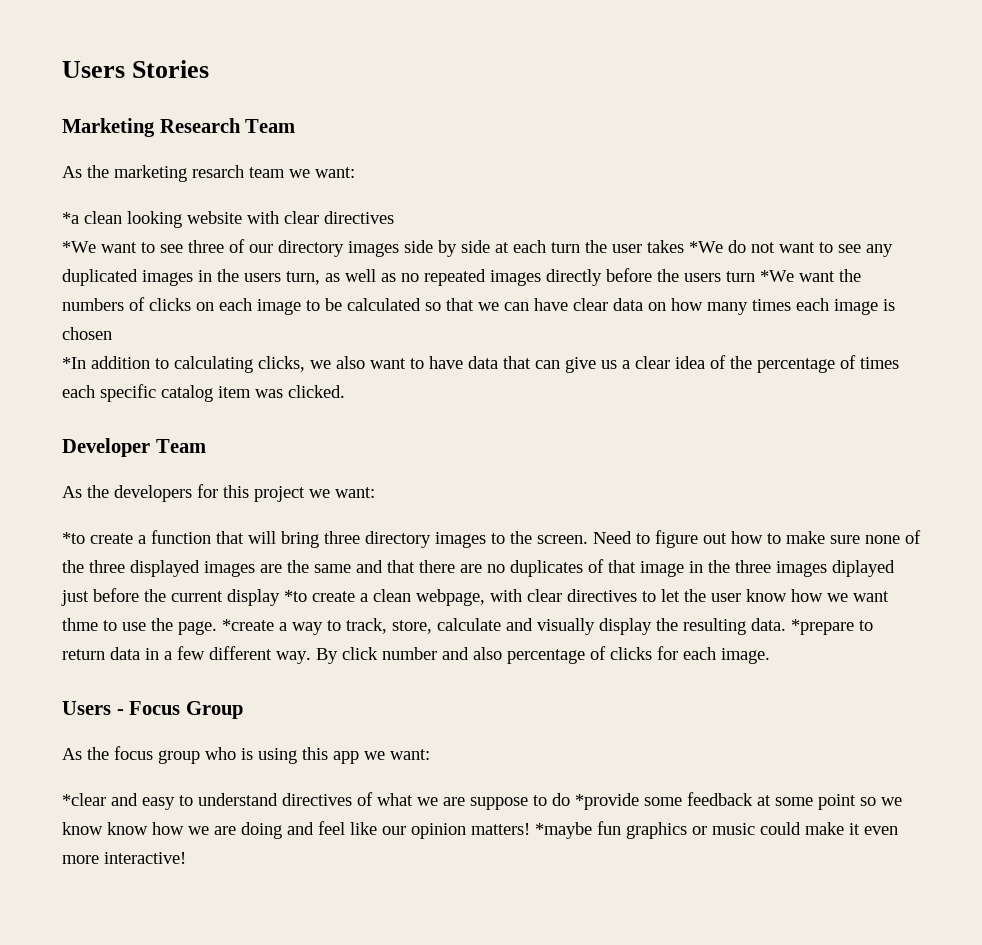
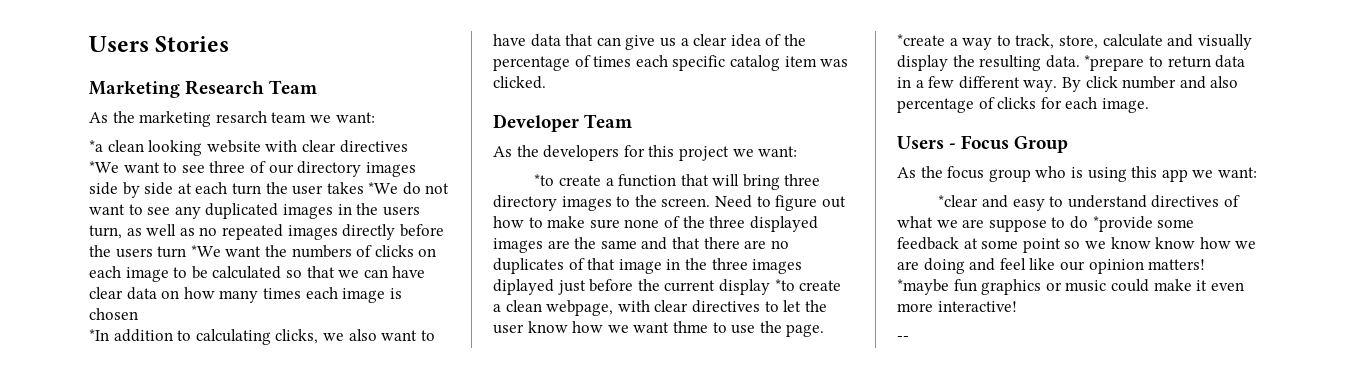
+ --

